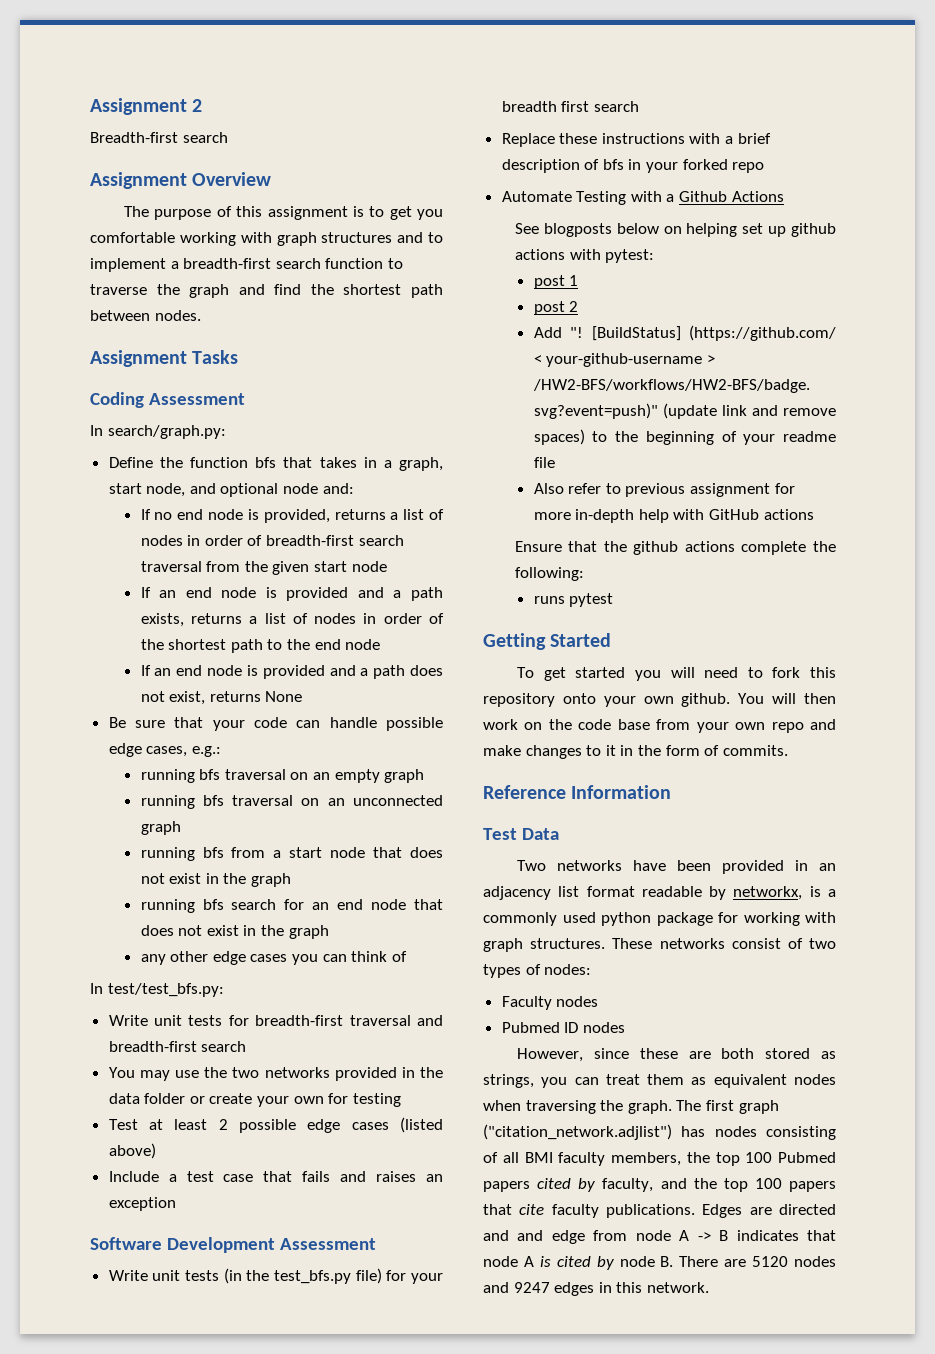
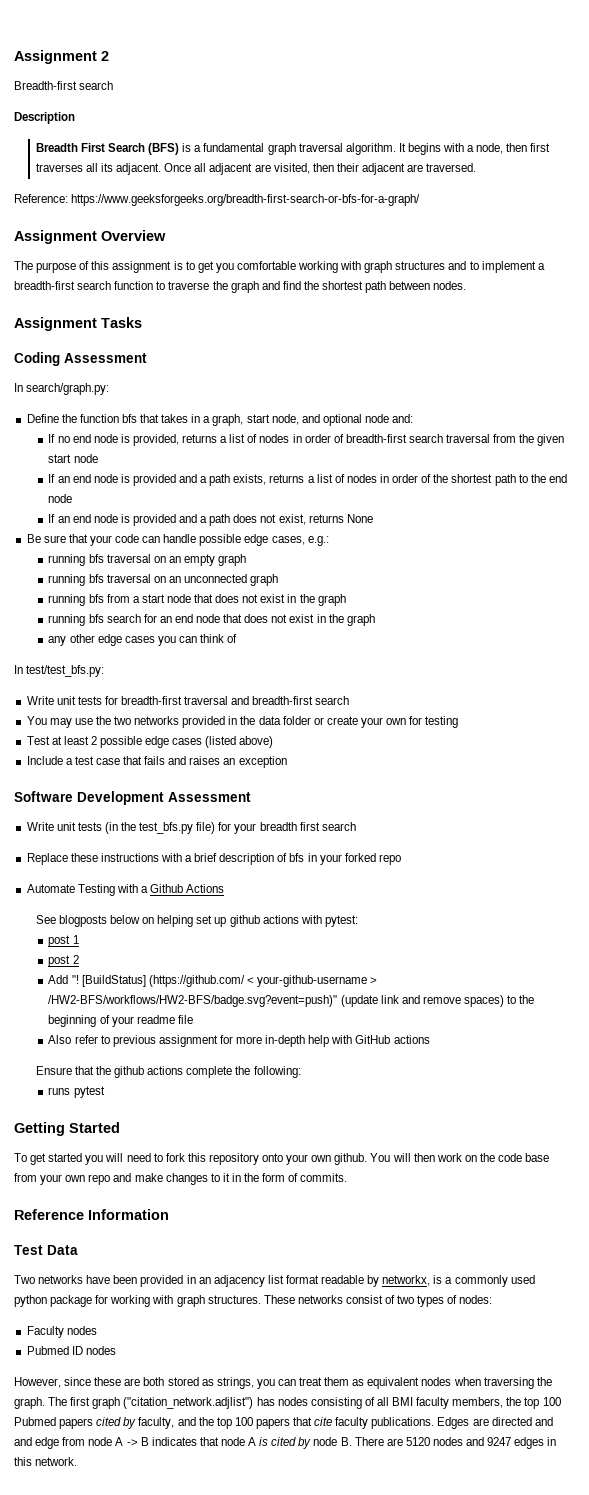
+ Description
+ Breadth First Search (BFS) is a fundamental graph traversal algorithm. It begins with a node, then first traverses all its adjacent. Once all adjacent are visited, then their adjacent are traversed.
+ Reference: https://www.geeksforgeeks.org/breadth-first-search-or-bfs-for-a-graph/

